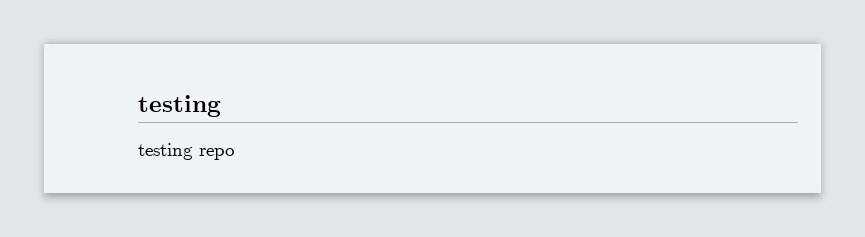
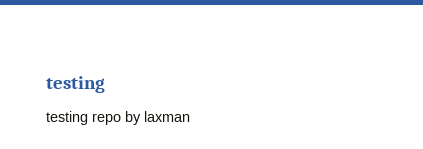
- testing repo
+ testing repo by laxman

